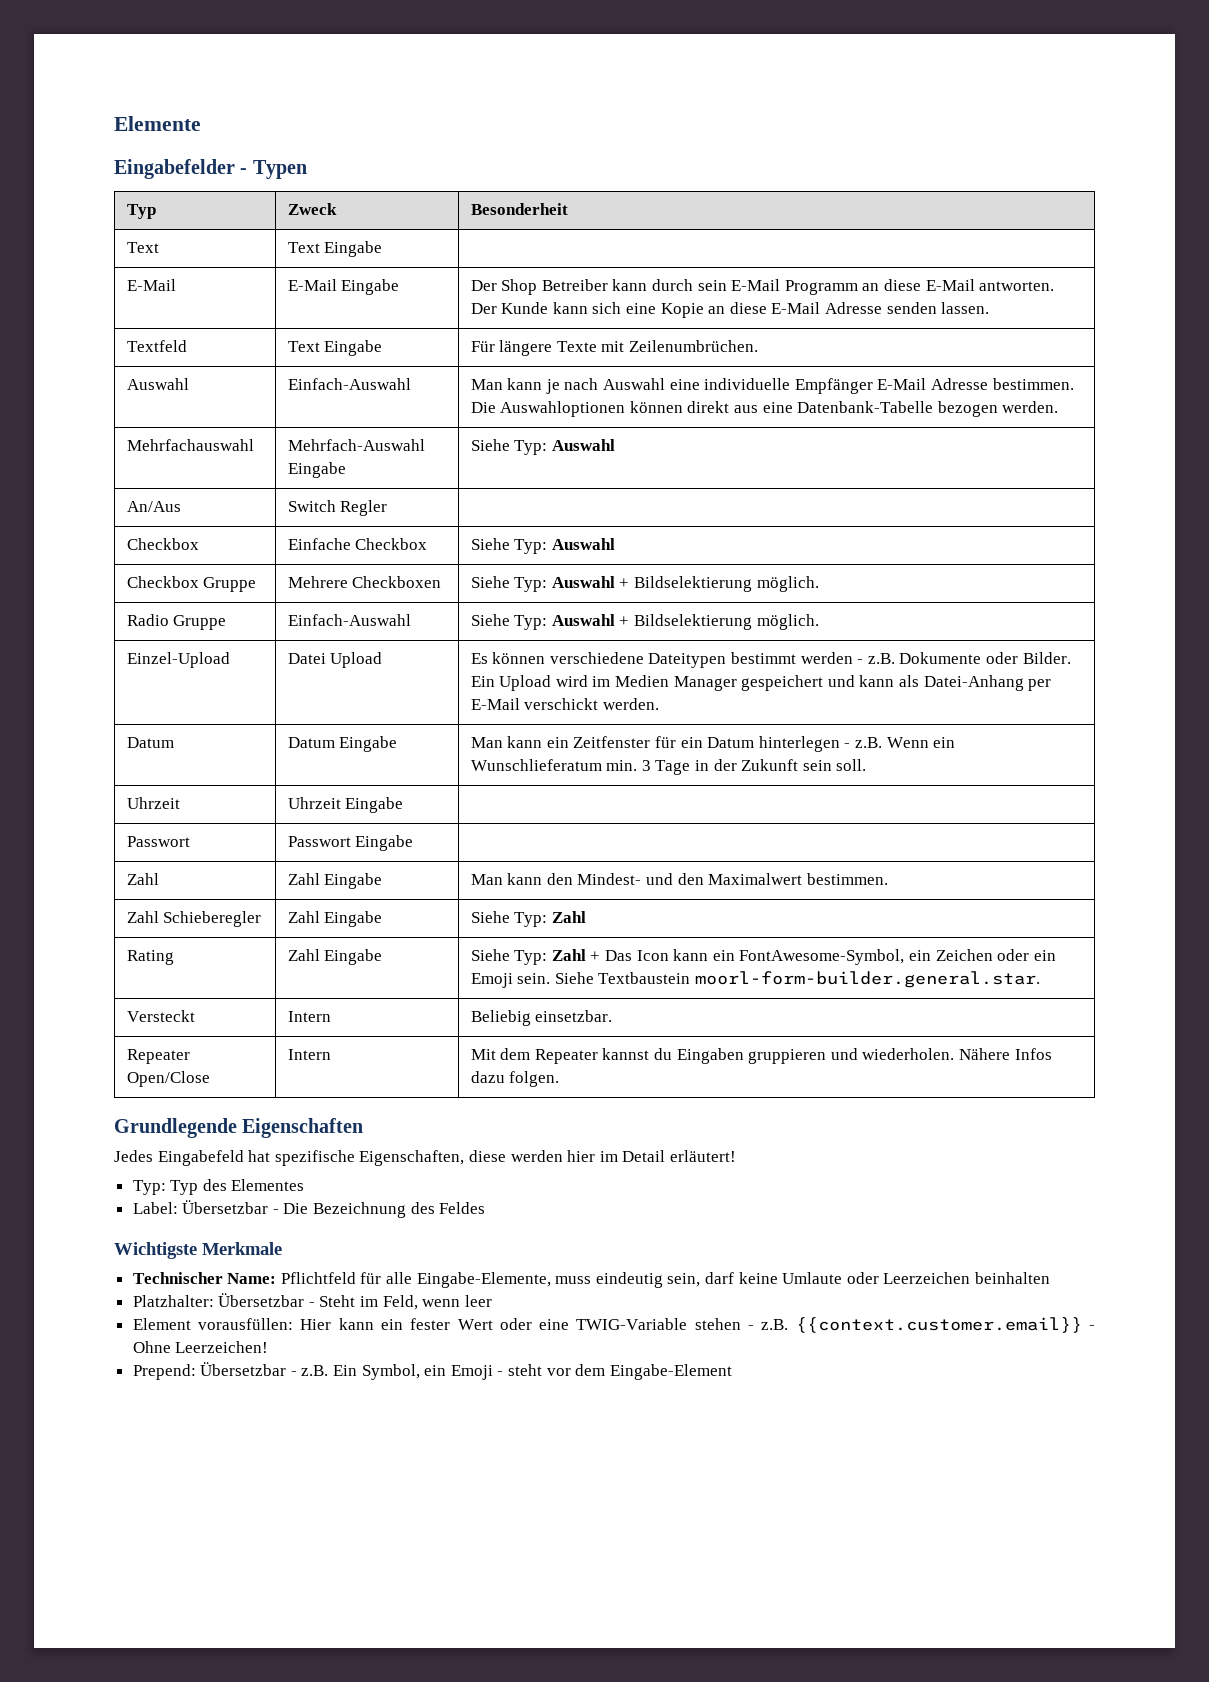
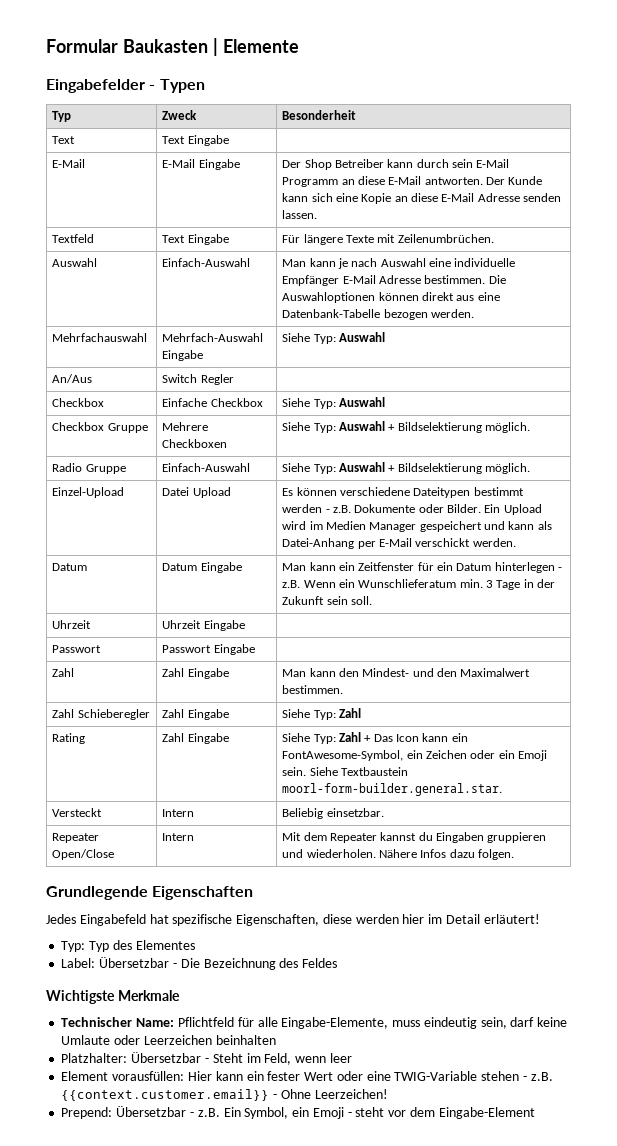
- Elemente
+ Formular Baukasten | Elemente

